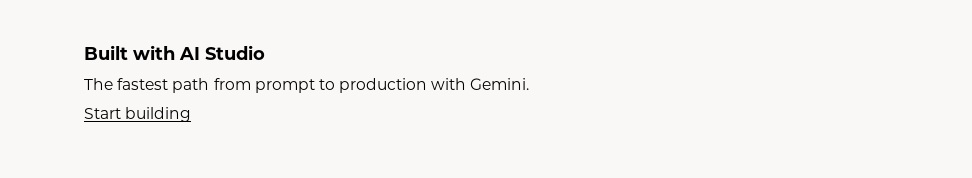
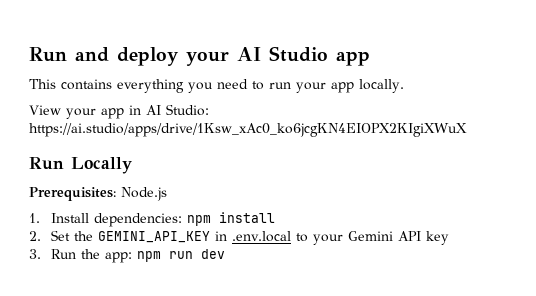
- Built with AI Studio
- The fastest path from prompt to production with Gemini.
- Start building
+ Run and deploy your AI Studio app
+ This contains everything you need to run your app locally.
+ View your app in AI Studio: https://ai.studio/apps/drive/1Ksw_xAc0_ko6jcgKN4EIOPX2KIgiXWuX
+ Run Locally
+ Prerequisites: Node.js
+ 1. Install dependencies: npm install
+ 2. Set the GEMINI_API_KEY in .env.local to your Gemini API key
+ 3. Run the app: npm run dev

